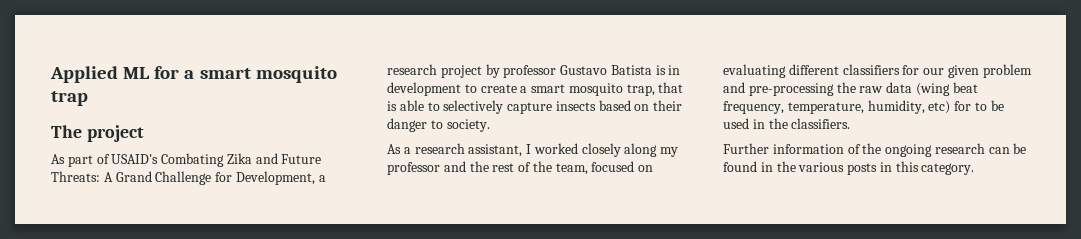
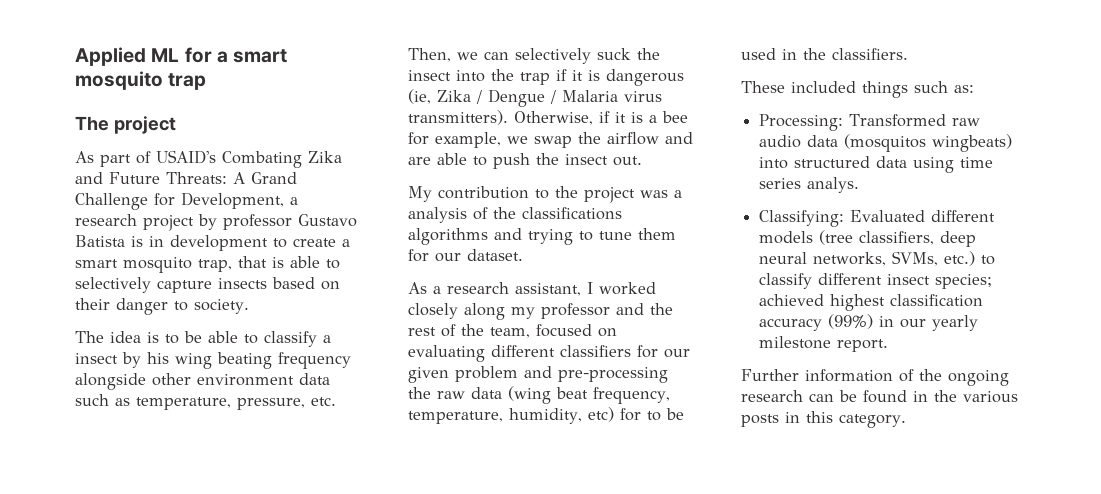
+ The idea is to be able to classify a insect by his wing beating frequency alongside other environment data such as temperature, pressure, etc. Then, we can selectively suck the insect into the trap if it is dangerous (ie, Zika / Dengue / Malaria virus transmitters). Otherwise, if it is a bee for example, we swap the airflow and are able to push the insect out.
+ My contribution to the project was a analysis of the classifications algorithms and trying to tune them for our dataset.
+ These included things such as:
+ Processing: Transformed raw audio data (mosquitos wingbeats) into structured data using time series analys.
+ Classifying: Evaluated different models (tree classifiers, deep neural networks, SVMs, etc.) to classify different insect species; achieved highest classification accuracy (99%) in our yearly milestone report.

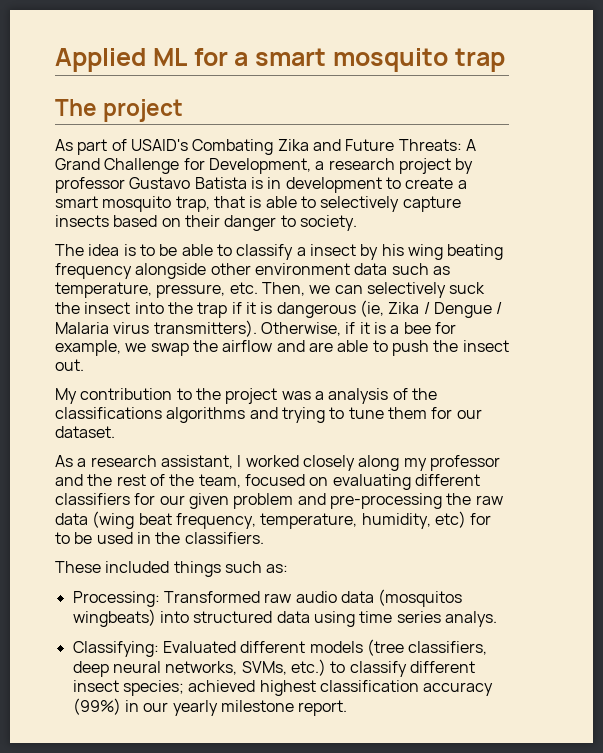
- Further information of the ongoing research can be found in the various posts in this category.

